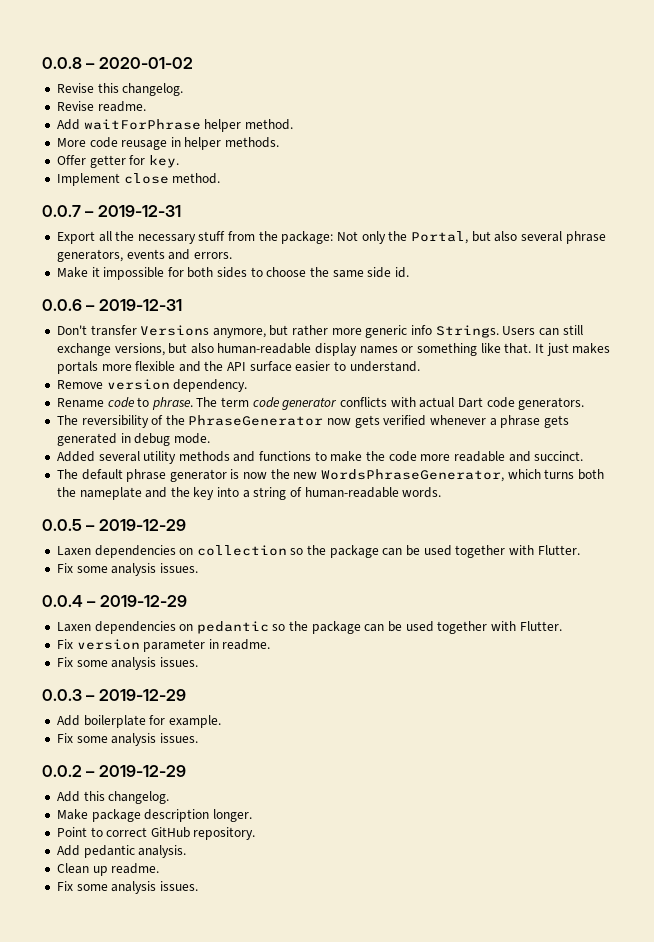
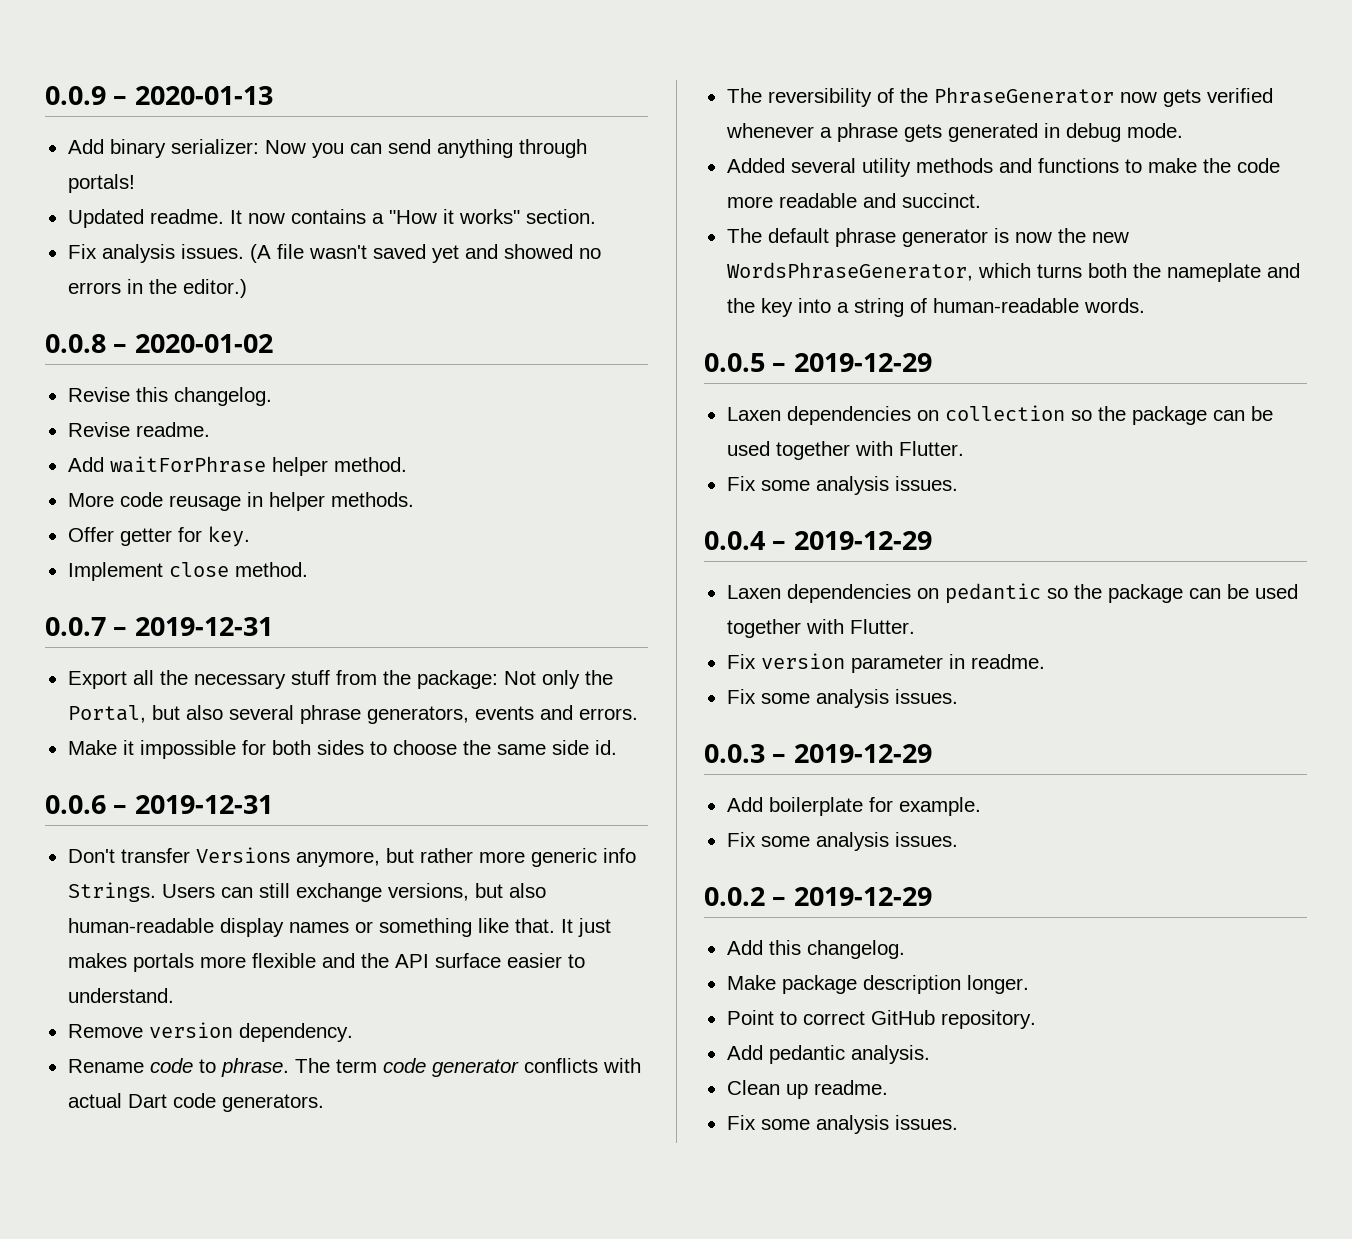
+ 0.0.9 – 2020-01-13
+ Add binary serializer: Now you can send anything through portals!
+ Updated readme. It now contains a "How it works" section.
+ Fix analysis issues. (A file wasn't saved yet and showed no errors in the editor.)

